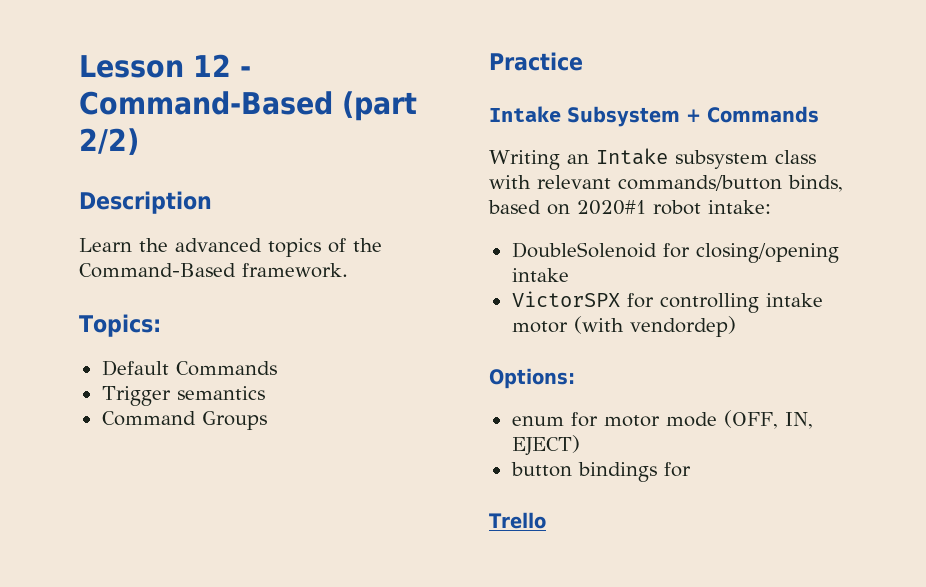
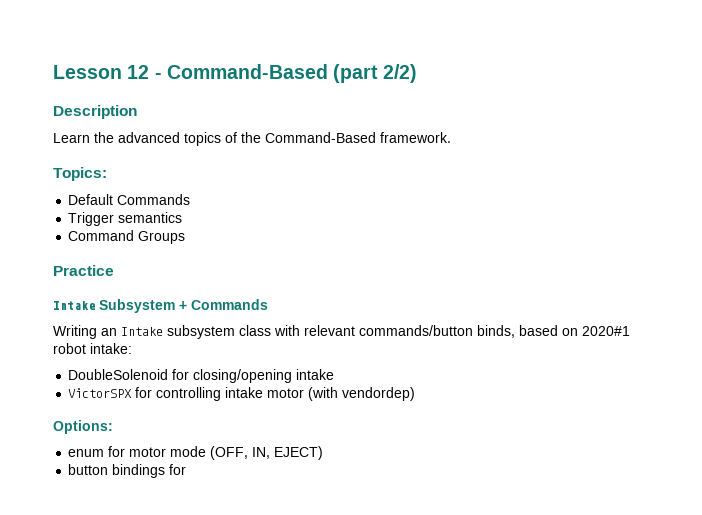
- Trello

